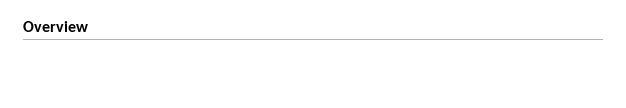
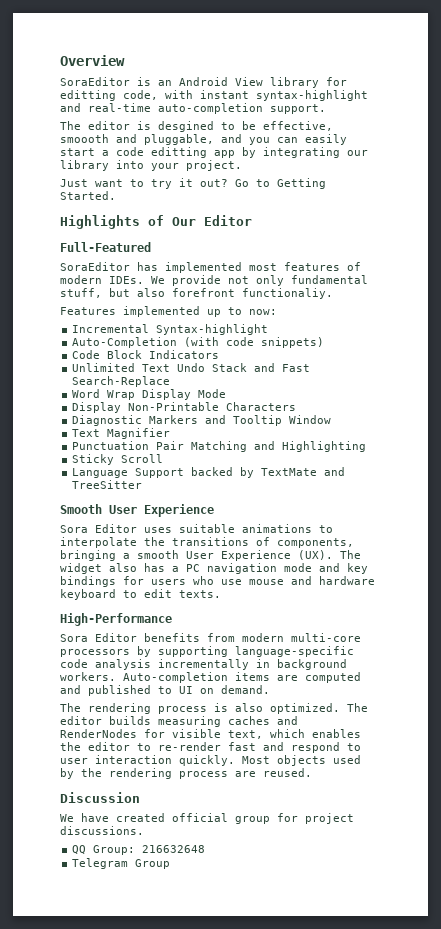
+ SoraEditor is an Android View library for editting code, with instant syntax-highlight and real-time auto-completion support.
+ The editor is desgined to be effective, smoooth and pluggable, and you can easily start a code editting app by integrating our library into your project.
+ Just want to try it out? Go to Getting Started.
+ Highlights of Our Editor
+ Full-Featured
+ SoraEditor has implemented most features of modern IDEs. We provide not only fundamental stuff, but also forefront functionaliy.
+ Features implemented up to now:
+ Incremental Syntax-highlight
+ Auto-Completion (with code snippets)
+ Code Block Indicators
+ Unlimited Text Undo Stack and Fast Search-Replace
+ Word Wrap Display Mode
+ Display Non-Printable Characters
+ Diagnostic Markers and Tooltip Window
+ Text Magnifier
+ Punctuation Pair Matching and Highlighting
+ Sticky Scroll
+ Language Support backed by TextMate and TreeSitter
+ Smooth User Experience
+ Sora Editor uses suitable animations to interpolate the transitions of components, bringing a smooth User Experience (UX). The widget also has a PC navigation mode and key bindings for users who use mouse and hardware keyboard to edit texts.
+ High-Performance
+ Sora Editor benefits from modern multi-core processors by supporting language-specific code analysis incrementally in background workers. Auto-completion items are computed and published to UI on demand.
+ The rendering process is also optimized. The editor builds measuring caches and RenderNodes for visible text, which enables the editor to re-render fast and respond to user interaction quickly. Most objects used by the rendering process are reused.
+ Discussion
+ We have created official group for project discussions.
+ QQ Group: 216632648
+ Telegram Group

